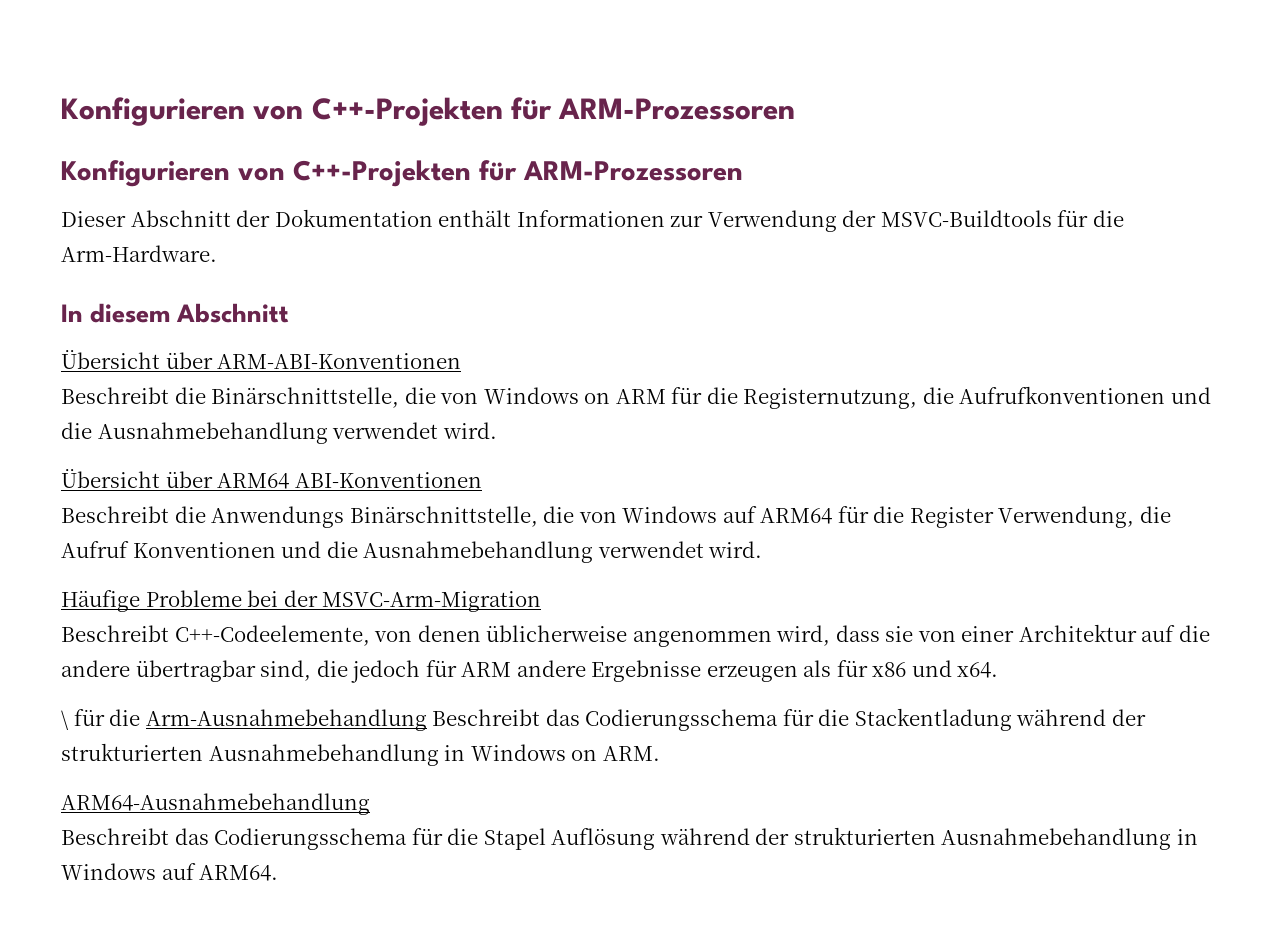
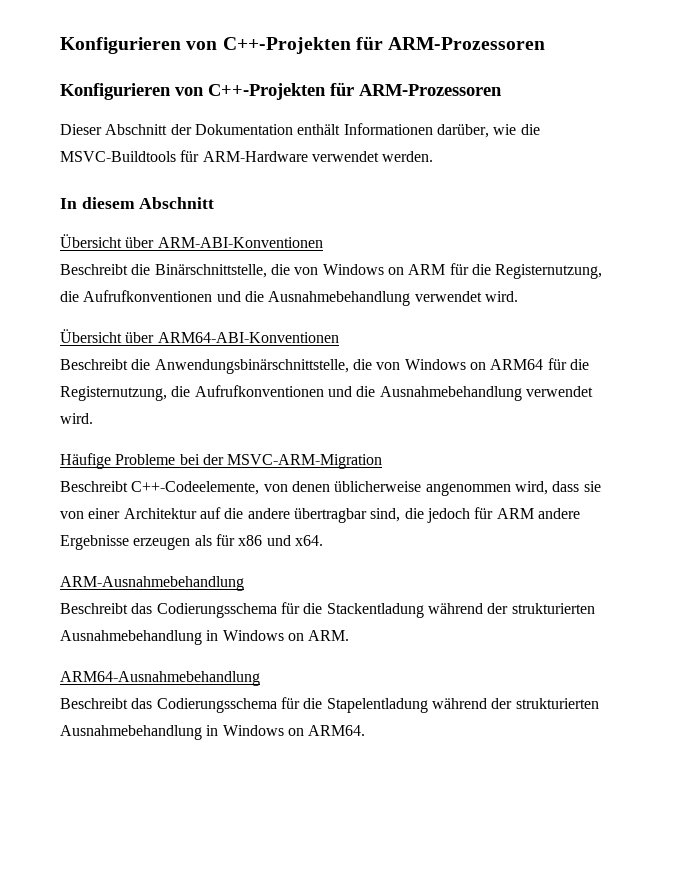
- Dieser Abschnitt der Dokumentation enthält Informationen zur Verwendung der MSVC-Buildtools für die Arm-Hardware.
+ Dieser Abschnitt der Dokumentation enthält Informationen darüber, wie die MSVC-Buildtools für ARM-Hardware verwendet werden.
- Übersicht über ARM64 ABI-Konventionen
- Beschreibt die Anwendungs Binärschnittstelle, die von Windows auf ARM64 für die Register Verwendung, die Aufruf Konventionen und die Ausnahmebehandlung verwendet wird.
+ Übersicht über ARM64-ABI-Konventionen
+ Beschreibt die Anwendungsbinärschnittstelle, die von Windows on ARM64 für die Registernutzung, die Aufrufkonventionen und die Ausnahmebehandlung verwendet wird.
- Häufige Probleme bei der MSVC-Arm-Migration
+ Häufige Probleme bei der MSVC-ARM-Migration
- \ für die Arm-Ausnahmebehandlung Beschreibt das Codierungsschema für die Stackentladung während der strukturierten Ausnahmebehandlung in Windows on ARM.
+ ARM-Ausnahmebehandlung
+ Beschreibt das Codierungsschema für die Stackentladung während der strukturierten Ausnahmebehandlung in Windows on ARM.
- Beschreibt das Codierungsschema für die Stapel Auflösung während der strukturierten Ausnahmebehandlung in Windows auf ARM64.
+ Beschreibt das Codierungsschema für die Stapelentladung während der strukturierten Ausnahmebehandlung in Windows on ARM64.

